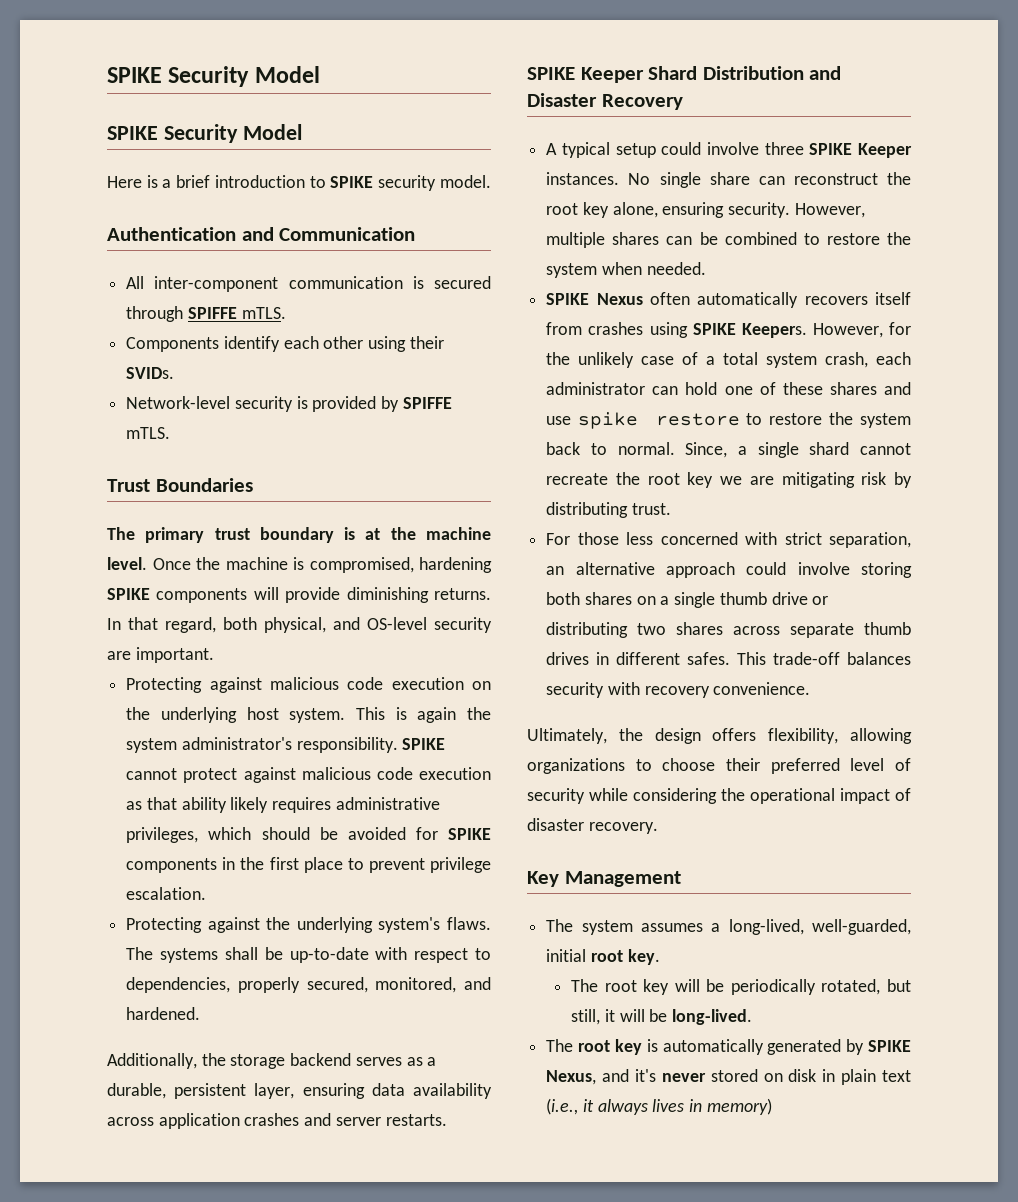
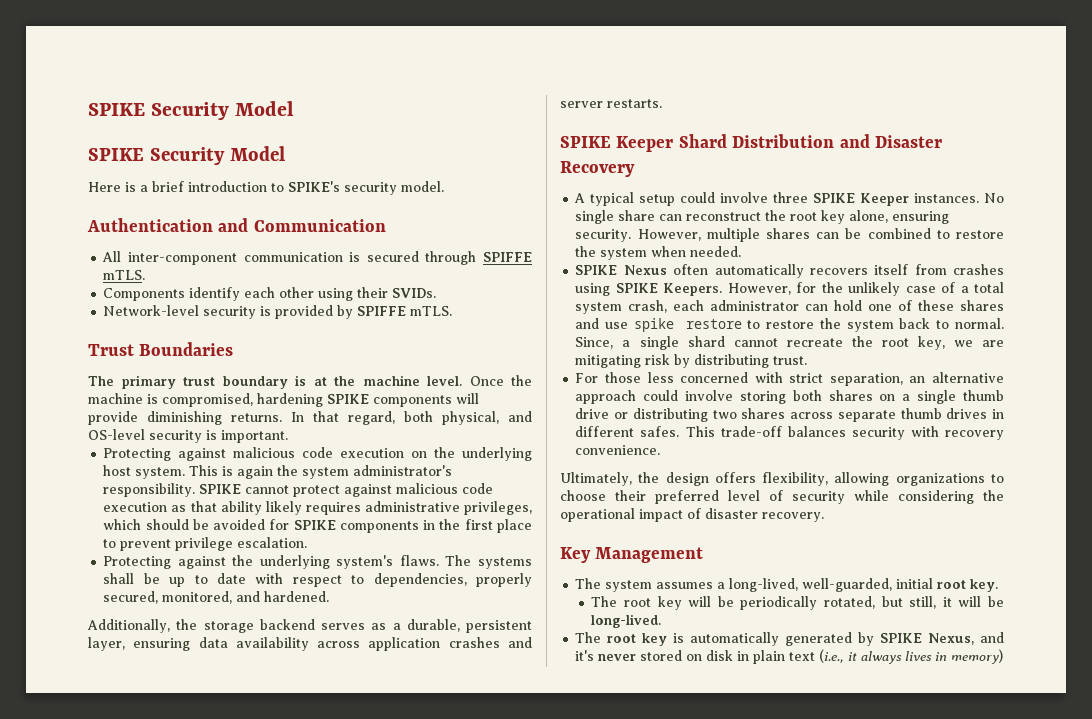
- Here is a brief introduction to SPIKE security model.
+ Here is a brief introduction to SPIKE's security model.
- In that regard, both physical, and OS-level security are important.
+ In that regard, both physical, and OS-level security is important.
- The systems shall be up-to-date with respect to dependencies, properly secured, monitored, and hardened.
+ The systems shall be up to date with respect to dependencies, properly secured, monitored, and hardened.
- Since, a single shard cannot recreate the root key we are mitigating risk by distributing trust.
+ Since, a single shard cannot recreate the root key, we are mitigating risk by distributing trust.

